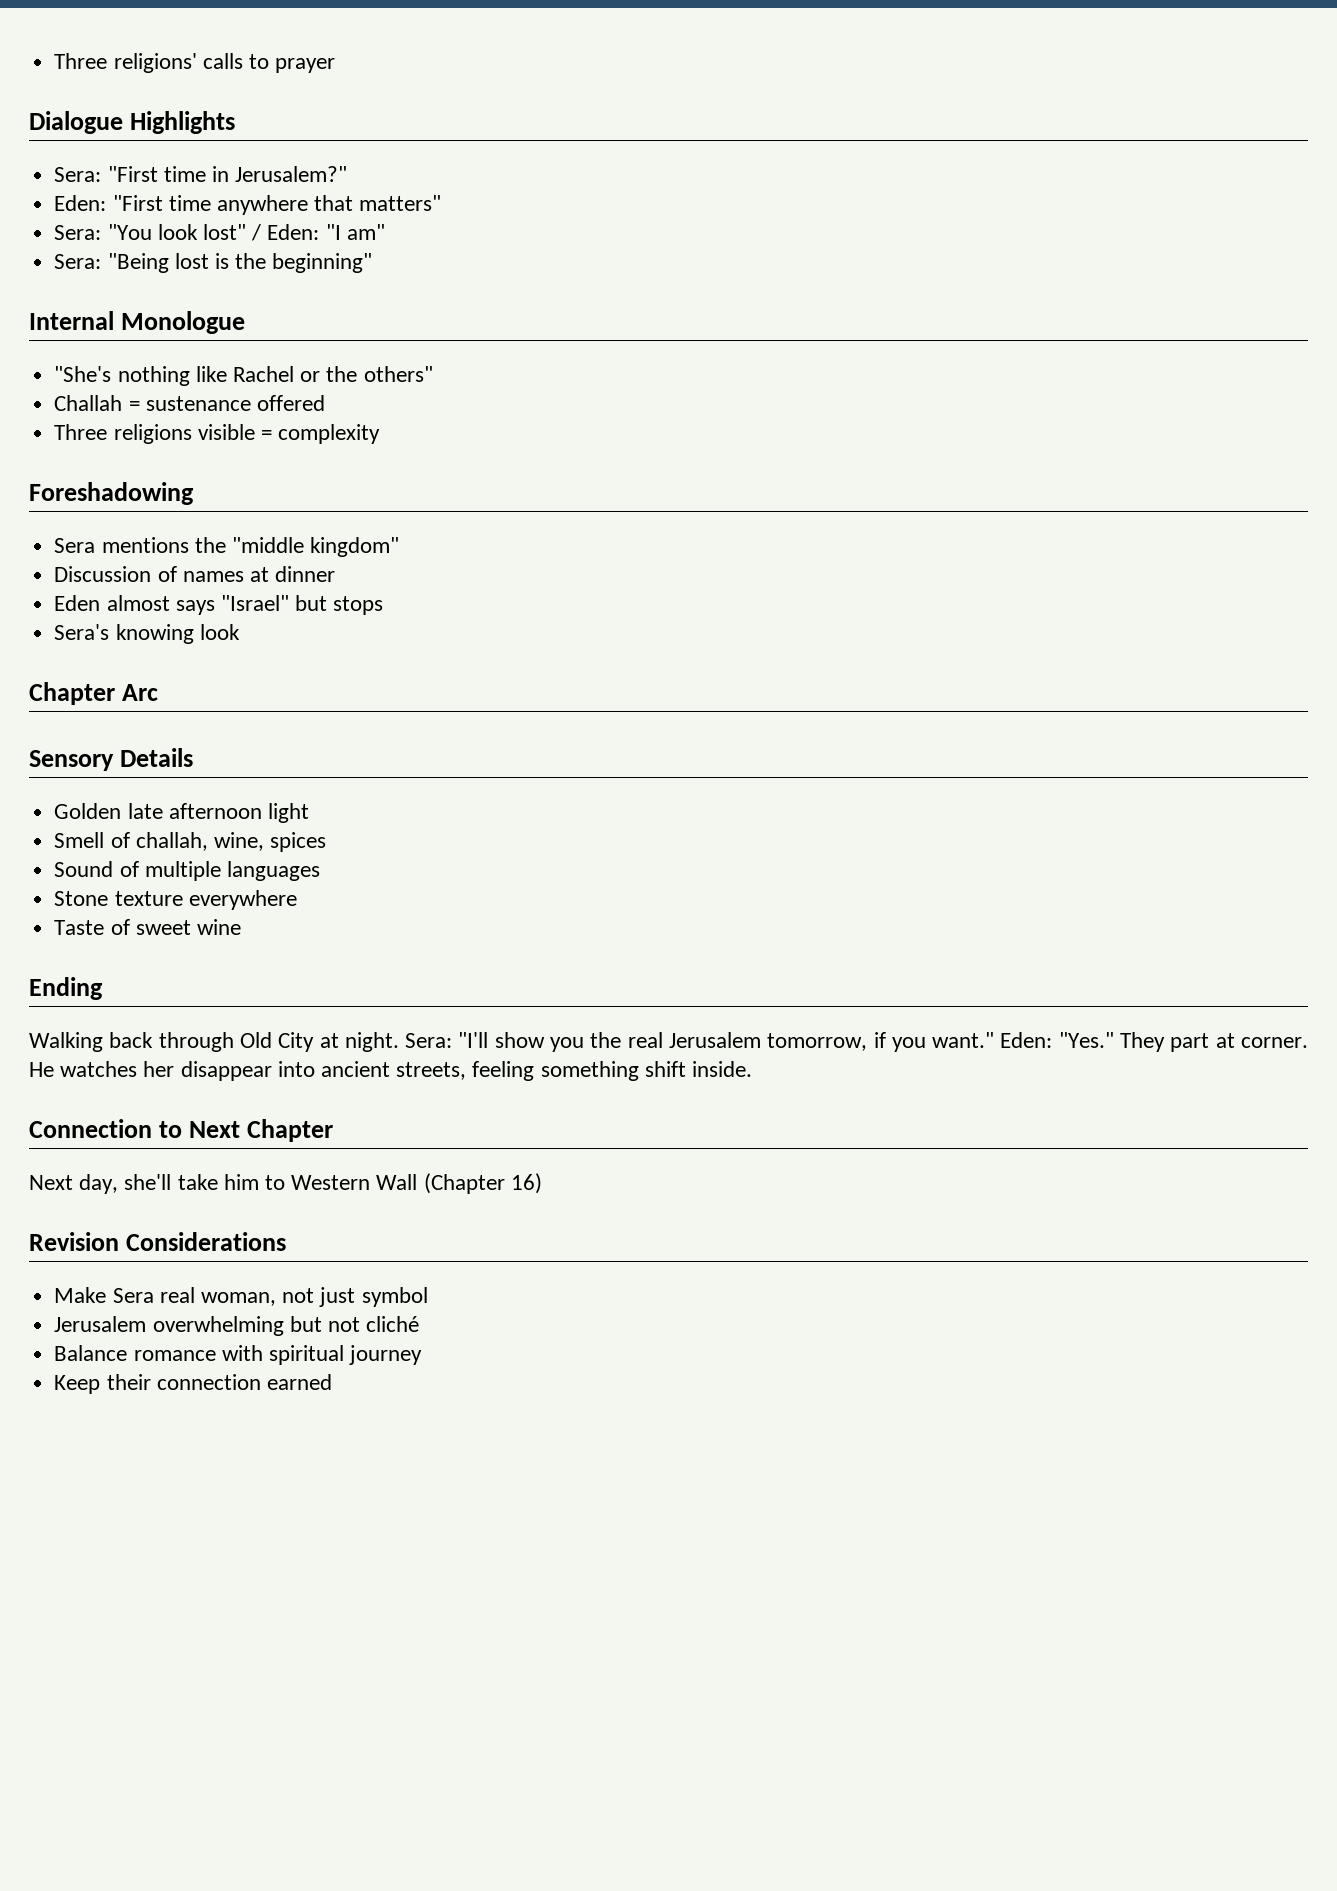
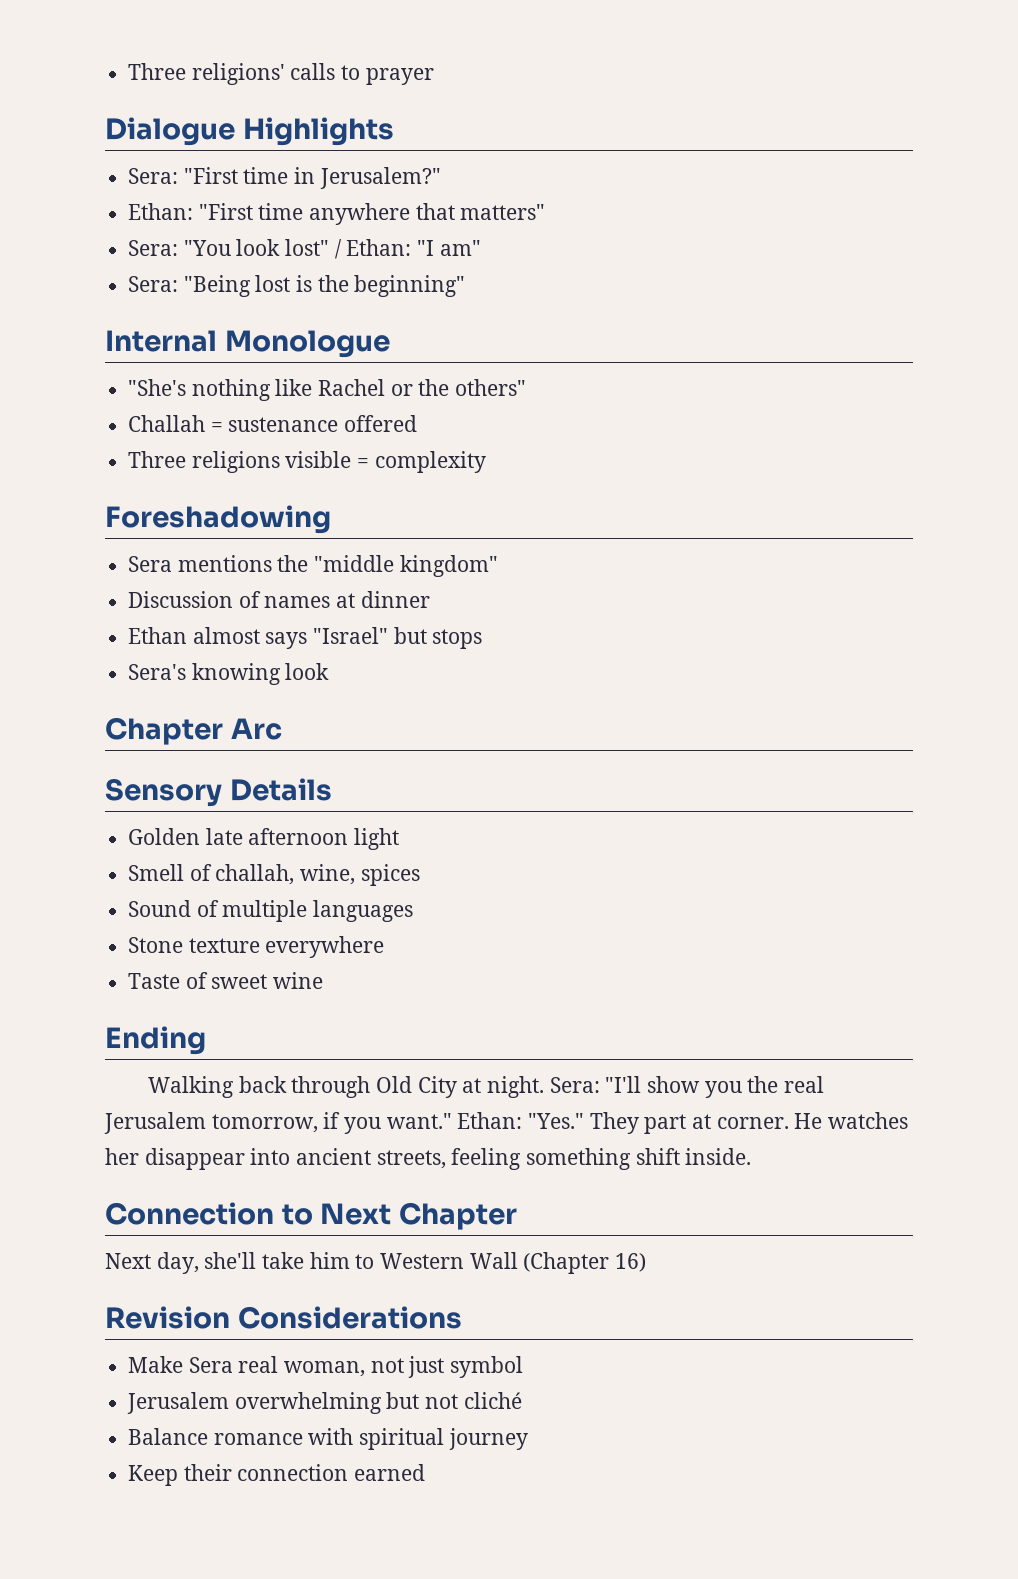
- Eden: "First time anywhere that matters"
+ Ethan: "First time anywhere that matters"
- Sera: "You look lost" / Eden: "I am"
+ Sera: "You look lost" / Ethan: "I am"
- Eden almost says "Israel" but stops
+ Ethan almost says "Israel" but stops
- Eden: "Yes." They part at corner.
+ Ethan: "Yes." They part at corner.

